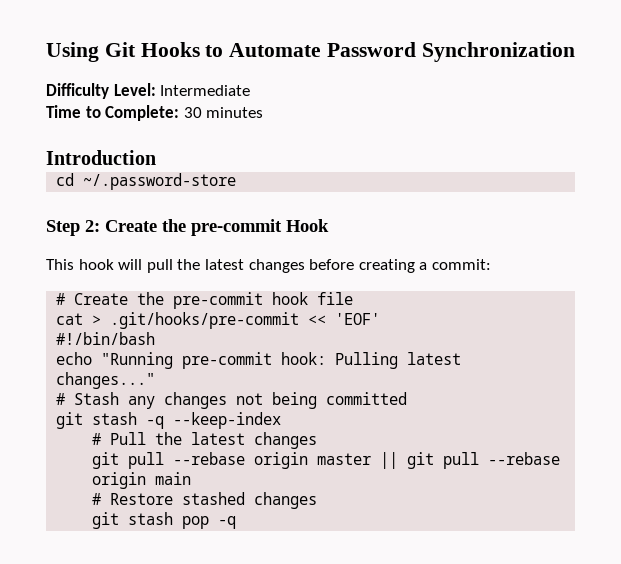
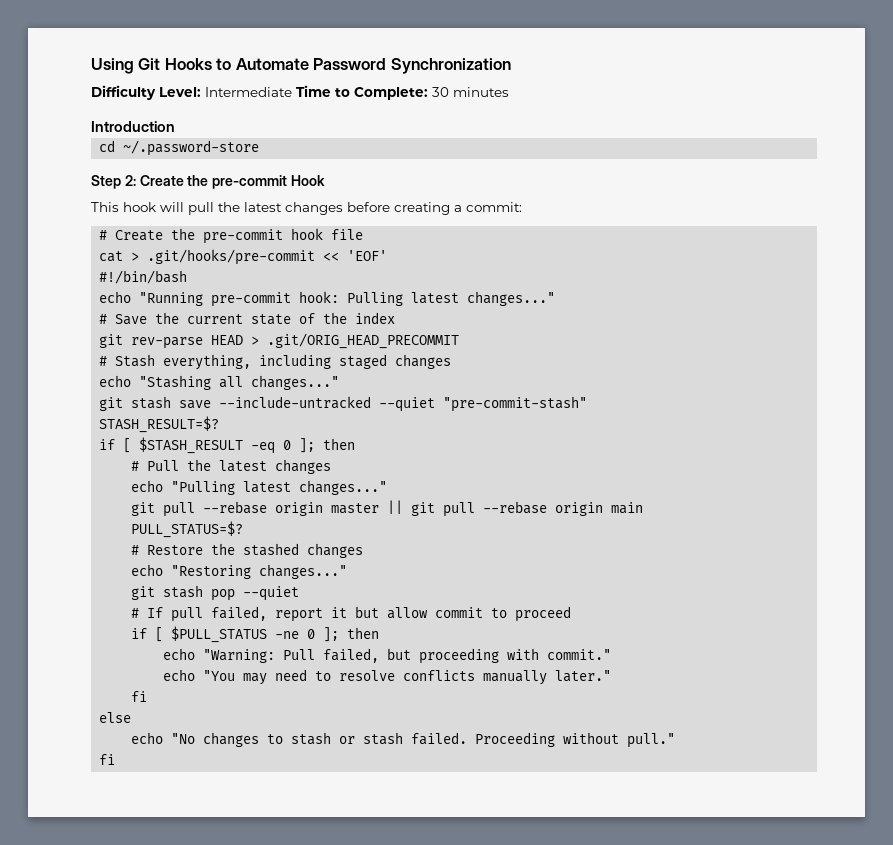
- Difficulty Level: Intermediate
- Time to Complete: 30 minutes
+ Difficulty Level: Intermediate Time to Complete: 30 minutes
- # Stash any changes not being committed
- git stash -q --keep-index
+ # Save the current state of the index
+ git rev-parse HEAD > .git/ORIG_HEAD_PRECOMMIT
+ # Stash everything, including staged changes
+ echo "Stashing all changes..."
+ git stash save --include-untracked --quiet "pre-commit-stash"
+ STASH_RESULT=$?
+ if [ $STASH_RESULT -eq 0 ]; then
+ echo "Pulling latest changes..."
+ PULL_STATUS=$?
- # Restore stashed changes
+ # Restore the stashed changes
+ echo "Restoring changes..."
- git stash pop -q
+ git stash pop --quiet
+ # If pull failed, report it but allow commit to proceed
+ if [ $PULL_STATUS -ne 0 ]; then
+ echo "Warning: Pull failed, but proceeding with commit."
+ echo "You may need to resolve conflicts manually later."
+ fi
+ else
+ echo "No changes to stash or stash failed. Proceeding without pull."
+ fi

